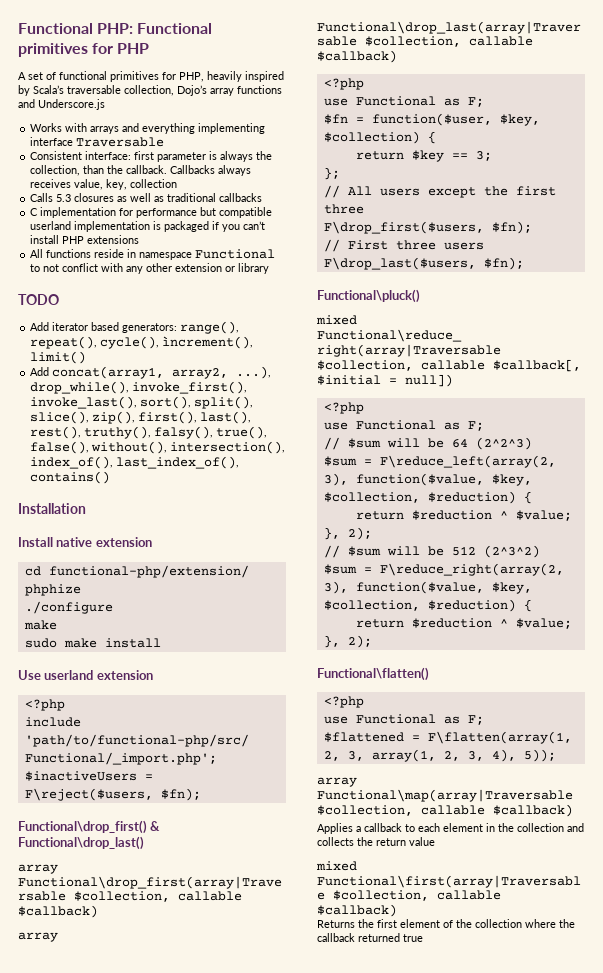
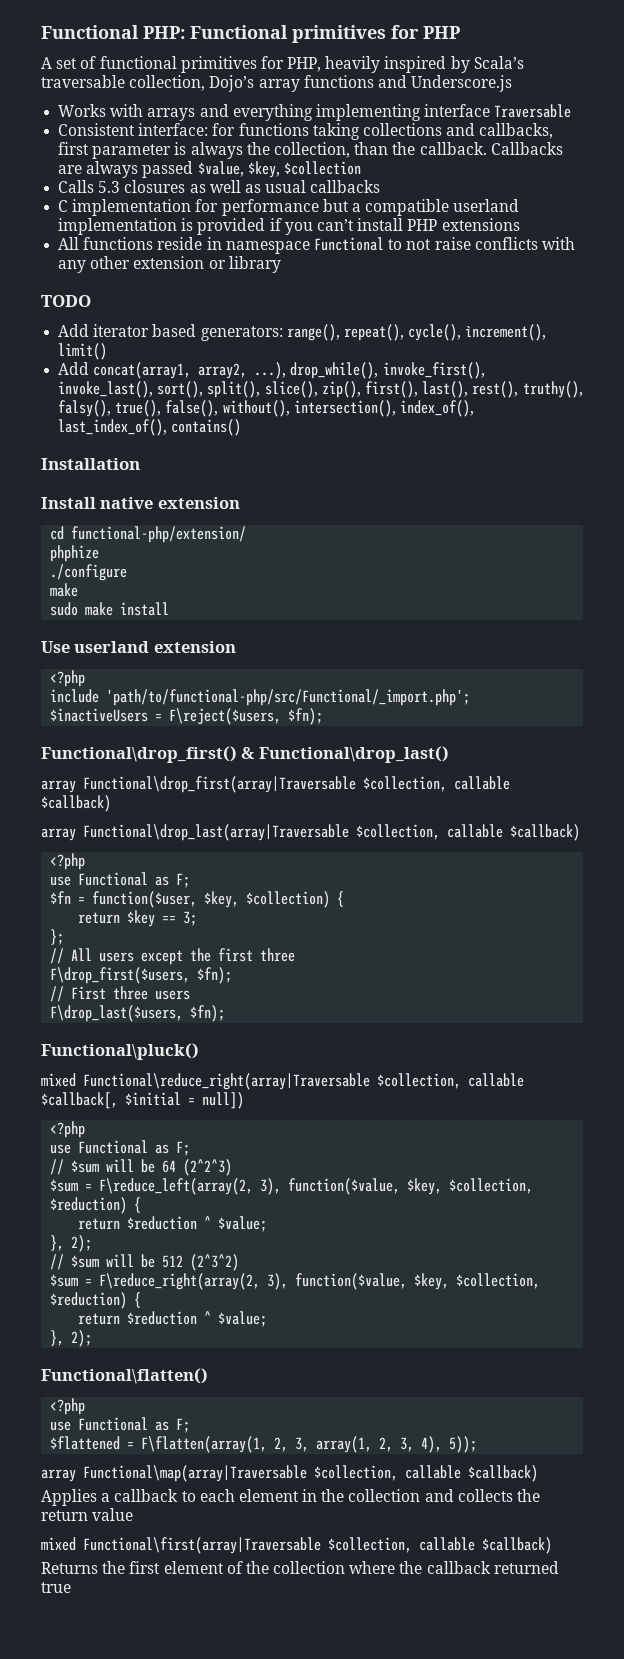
- Consistent interface: first parameter is always the collection, than the callback.
+ Consistent interface: for functions taking collections and callbacks, first parameter is always the collection, than the callback.
- Callbacks always receives value, key, collection
+ Callbacks are always passed $value, $key, $collection
- Calls 5.3 closures as well as traditional callbacks
+ Calls 5.3 closures as well as usual callbacks
- C implementation for performance but compatible userland implementation is packaged if you can’t install PHP extensions
+ C implementation for performance but a compatible userland implementation is provided if you can’t install PHP extensions
- All functions reside in namespace Functional to not conflict with any other extension or library
+ All functions reside in namespace Functional to not raise conflicts with any other extension or library

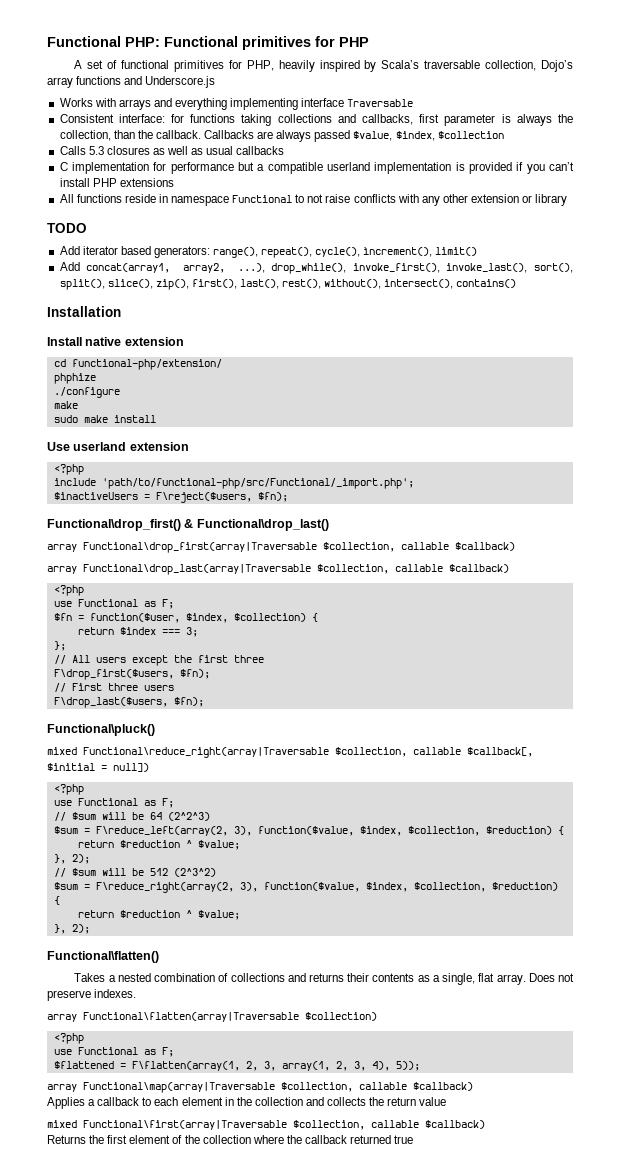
- Callbacks are always passed $value, $key, $collection
+ Callbacks are always passed $value, $index, $collection
- Add concat(array1, array2, ...), drop_while(), invoke_first(), invoke_last(), sort(), split(), slice(), zip(), first(), last(), rest(), truthy(), falsy(), true(), false(), without(), intersection(), index_of(), last_index_of(), contains()
+ Add concat(array1, array2, ...), drop_while(), invoke_first(), invoke_last(), sort(), split(), slice(), zip(), first(), last(), rest(), without(), intersect(), contains()
- $fn = function($user, $key, $collection) {
+ $fn = function($user, $index, $collection) {
- return $key == 3;
+ return $index === 3;
- $sum = F\reduce_left(array(2, 3), function($value, $key, $collection, $reduction) {
+ $sum = F\reduce_left(array(2, 3), function($value, $index, $collection, $reduction) {
- $sum = F\reduce_right(array(2, 3), function($value, $key, $collection, $reduction) {
+ $sum = F\reduce_right(array(2, 3), function($value, $index, $collection, $reduction) {
+ Takes a nested combination of collections and returns their contents as a single, flat array. Does not preserve indexes.
+ array Functional\flatten(array|Traversable $collection)

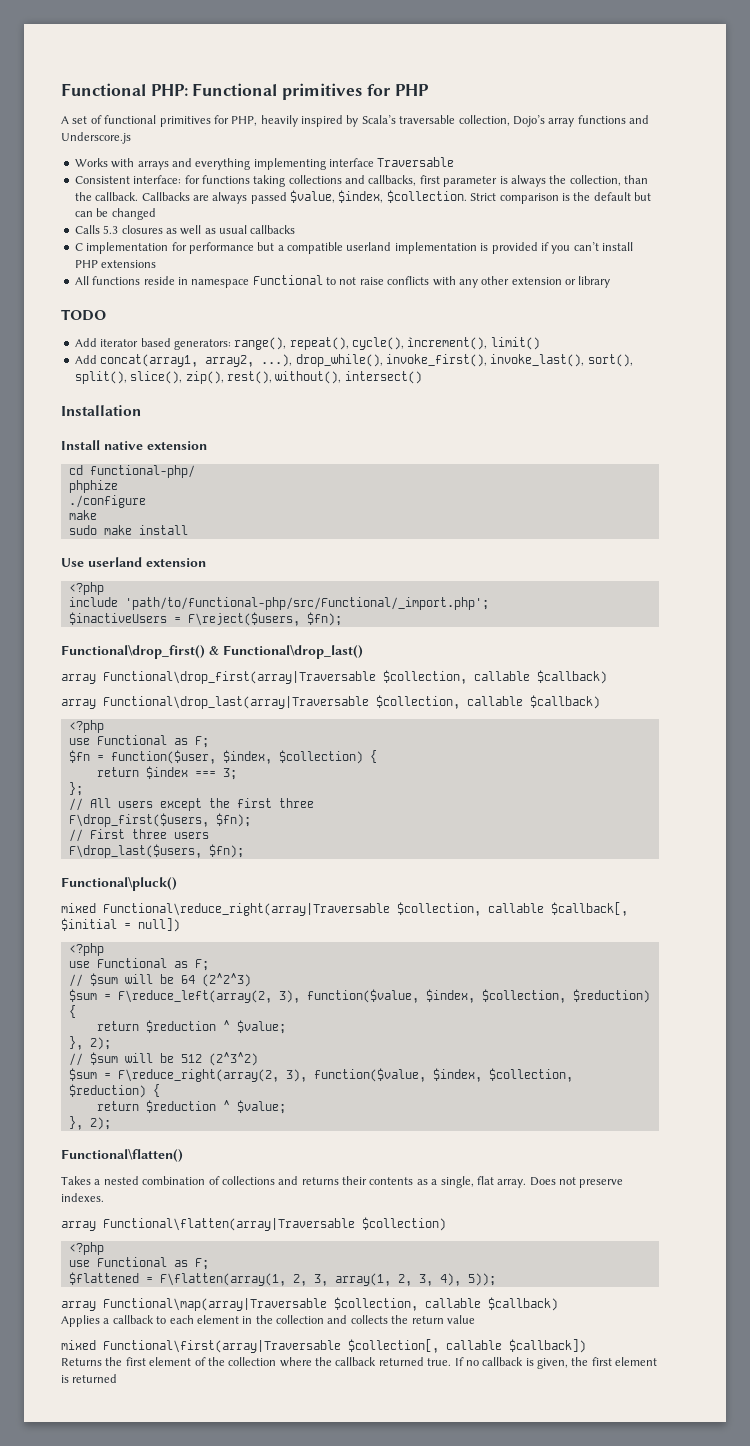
- Callbacks are always passed $value, $index, $collection
+ Callbacks are always passed $value, $index, $collection. Strict comparison is the default but can be changed
- Add concat(array1, array2, ...), drop_while(), invoke_first(), invoke_last(), sort(), split(), slice(), zip(), first(), last(), rest(), without(), intersect(), contains()
+ Add concat(array1, array2, ...), drop_while(), invoke_first(), invoke_last(), sort(), split(), slice(), zip(), rest(), without(), intersect()
- cd functional-php/extension/
+ cd functional-php/
- mixed Functional\first(array|Traversable $collection, callable $callback)
+ mixed Functional\first(array|Traversable $collection[, callable $callback])
- Returns the first element of the collection where the callback returned true
+ Returns the first element of the collection where the callback returned true. If no callback is given, the first element is returned

